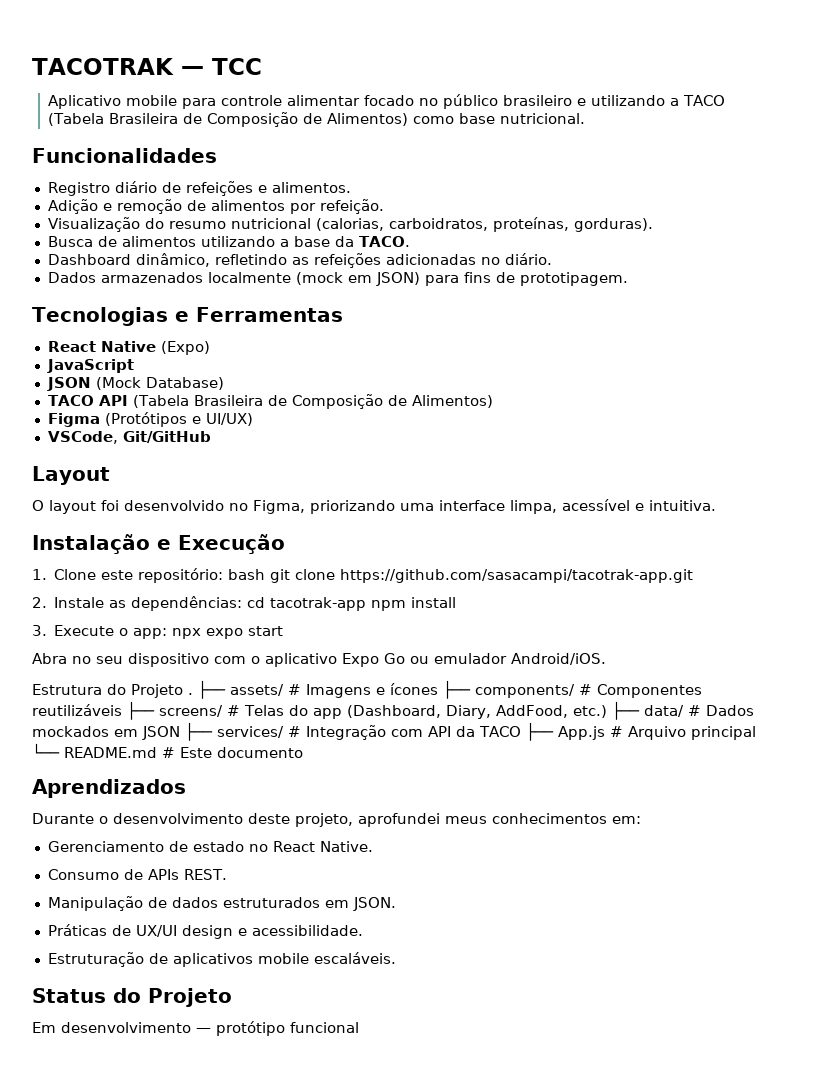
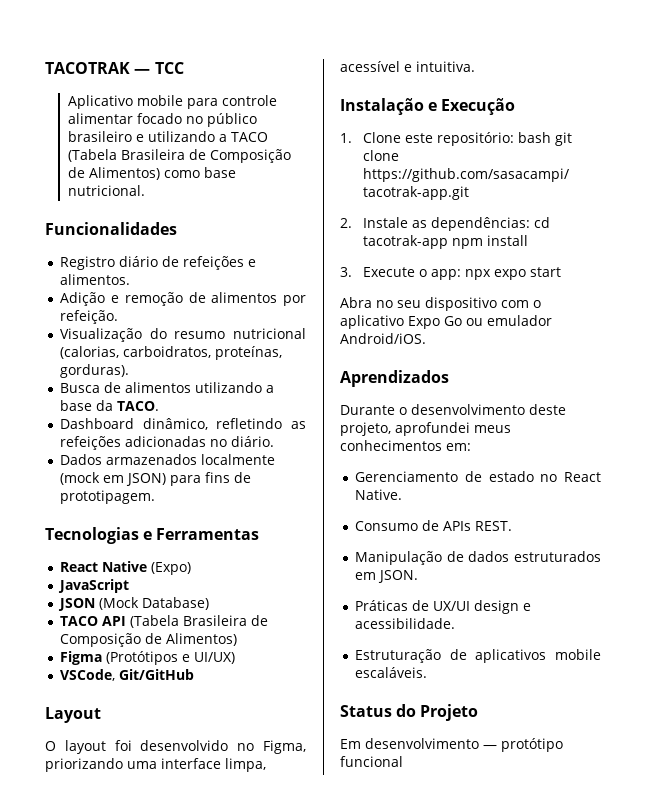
- Estrutura do Projeto . ├── assets/ # Imagens e ícones ├── components/ # Componentes reutilizáveis ├── screens/ # Telas do app (Dashboard, Diary, AddFood, etc.) ├── data/ # Dados mockados em JSON ├── services/ # Integração com API da TACO ├── App.js # Arquivo principal └── README.md # Este documento

